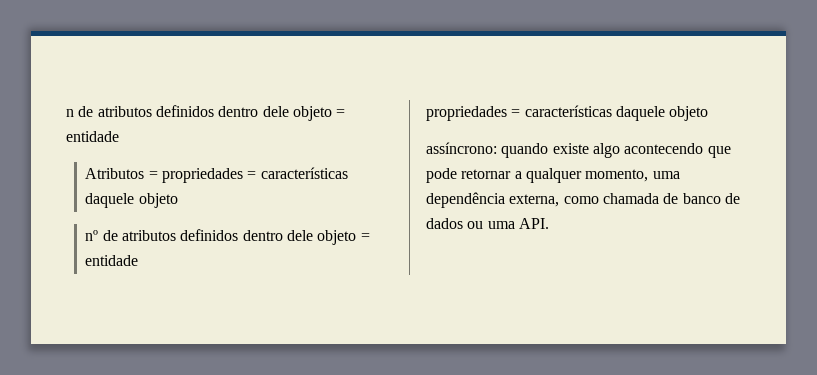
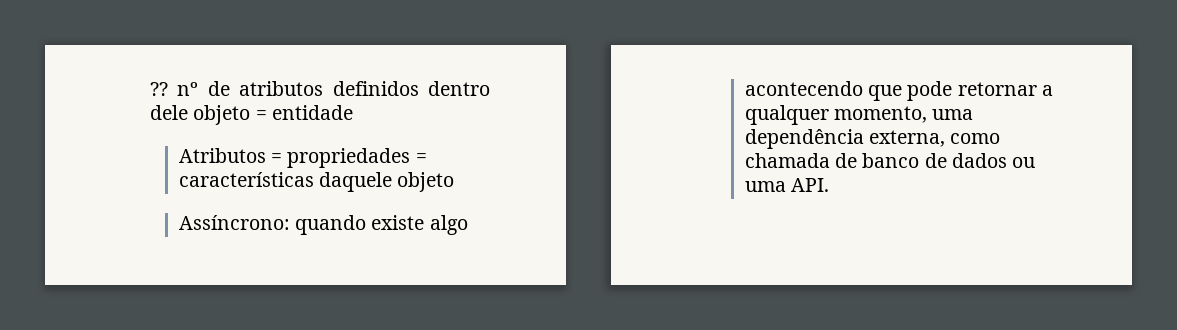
- n de atributos definidos dentro dele objeto = entidade
+ ?? nº de atributos definidos dentro dele objeto = entidade
- nº de atributos definidos dentro dele objeto = entidade
- propriedades = características daquele objeto
- assíncrono: quando existe algo acontecendo que pode retornar a qualquer momento, uma dependência externa, como chamada de banco de dados ou uma API.
+ Assíncrono: quando existe algo acontecendo que pode retornar a qualquer momento, uma dependência externa, como chamada de banco de dados ou uma API.

